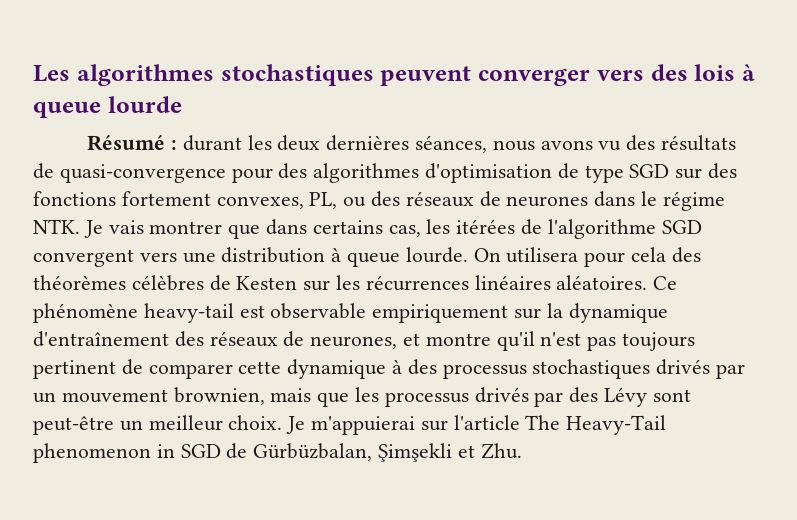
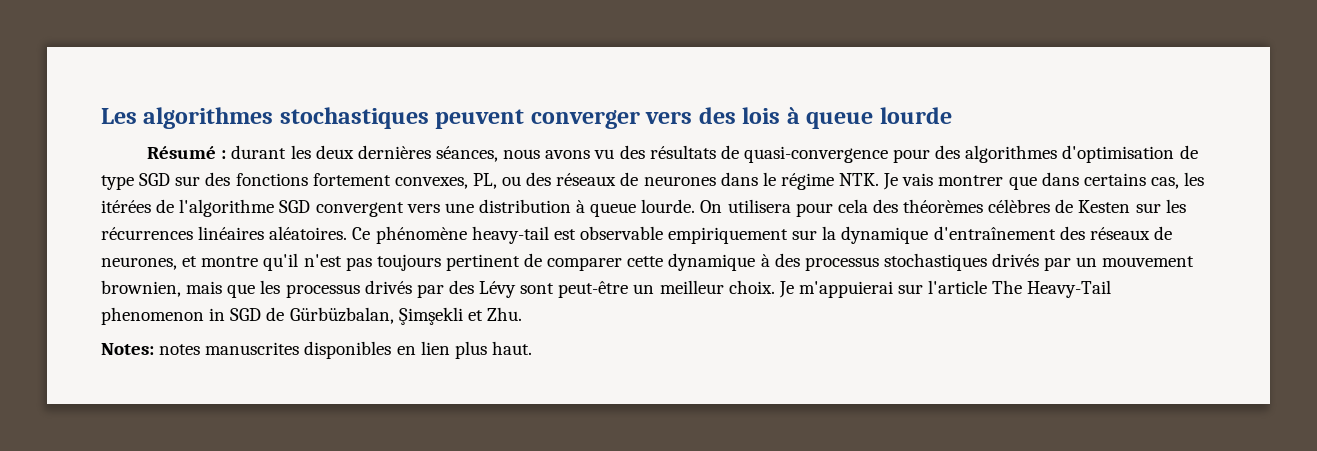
+ Notes: notes manuscrites disponibles en lien plus haut.

